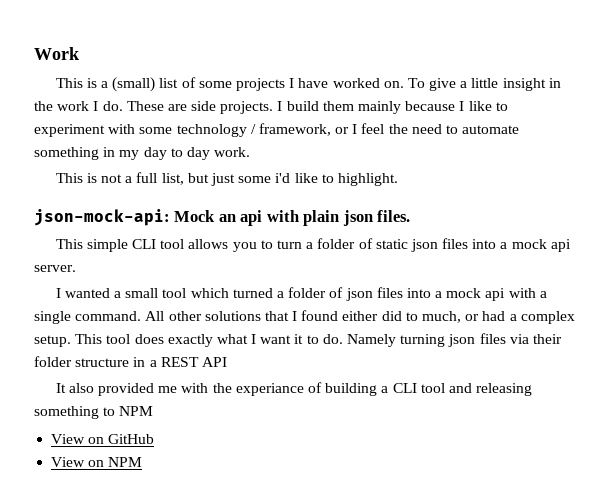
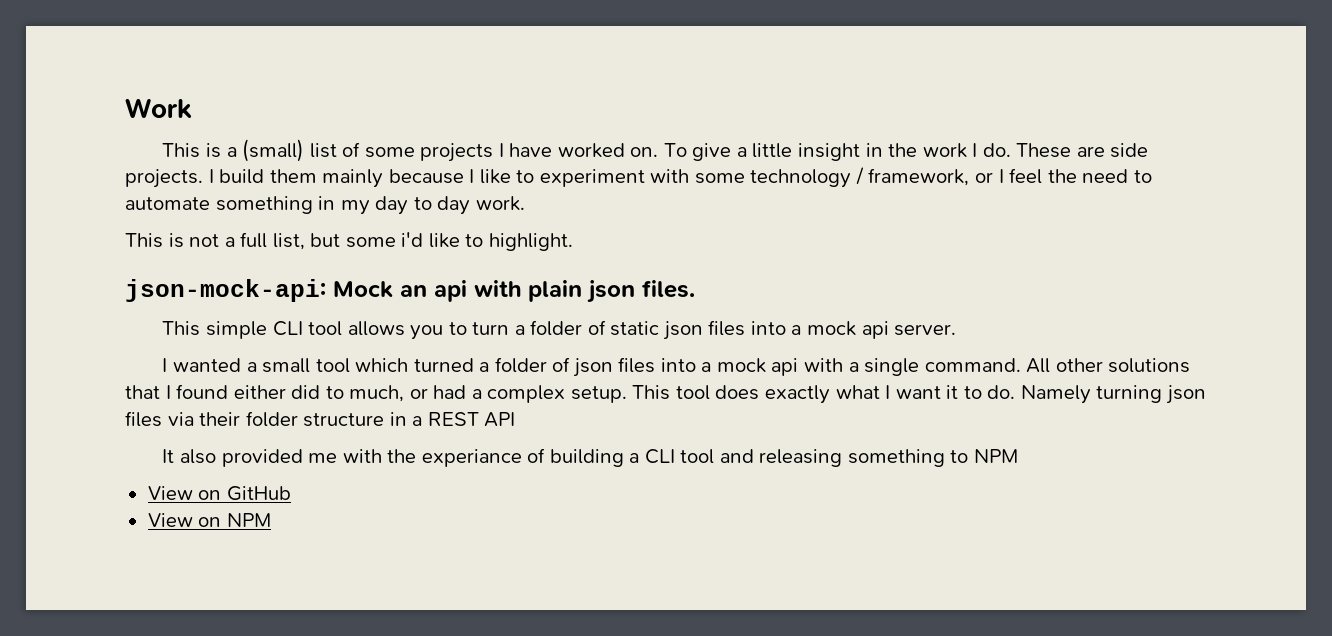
- This is not a full list, but just some i'd like to highlight.
+ This is not a full list, but some i'd like to highlight.

